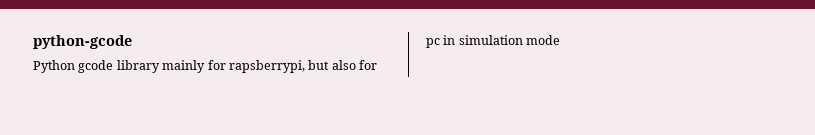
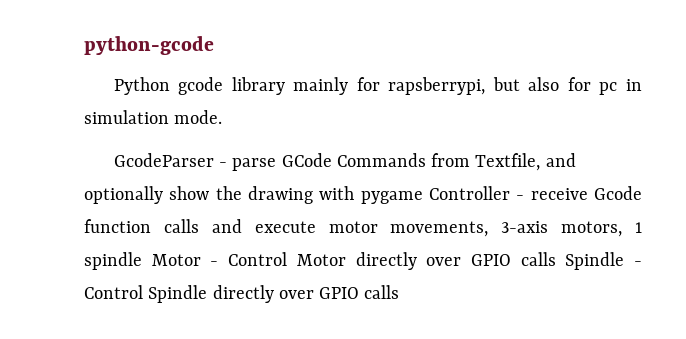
- Python gcode library mainly for rapsberrypi, but also for pc in simulation mode
+ Python gcode library mainly for rapsberrypi, but also for pc in simulation mode.
+ GcodeParser - parse GCode Commands from Textfile, and optionally show the drawing with pygame Controller - receive Gcode function calls and execute motor movements, 3-axis motors, 1 spindle Motor - Control Motor directly over GPIO calls Spindle - Control Spindle directly over GPIO calls

